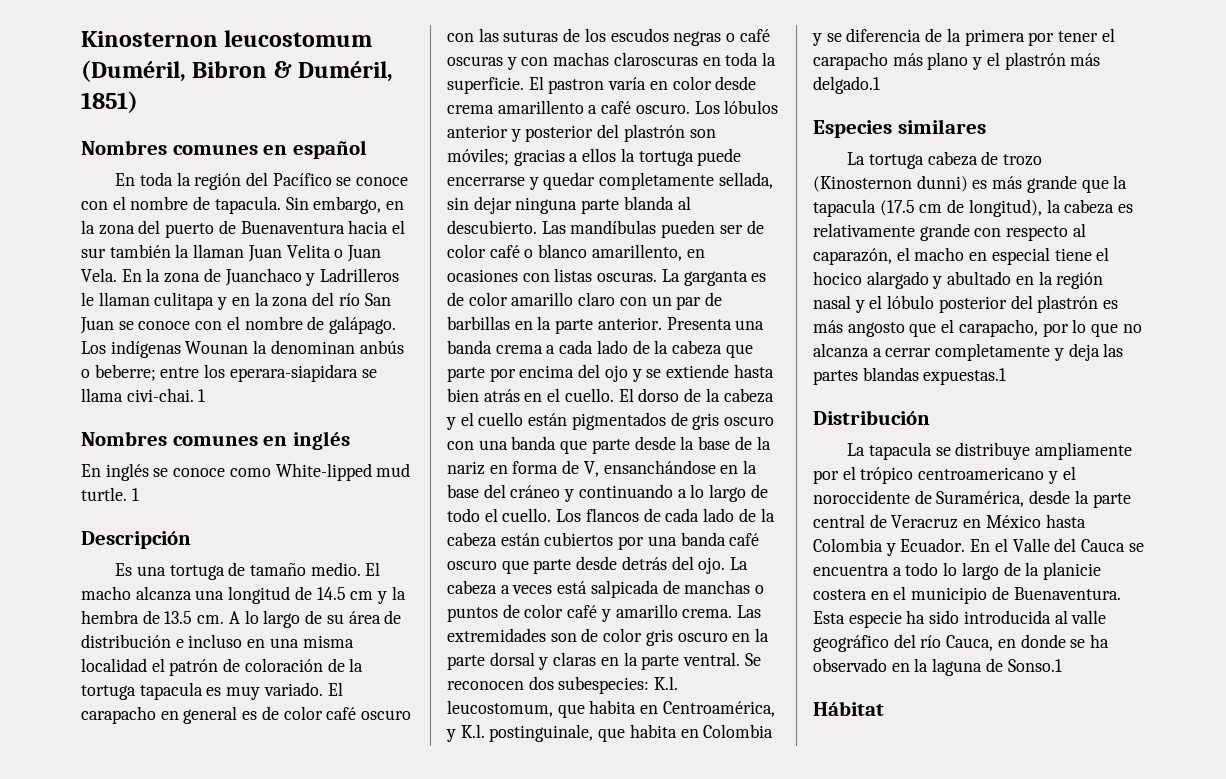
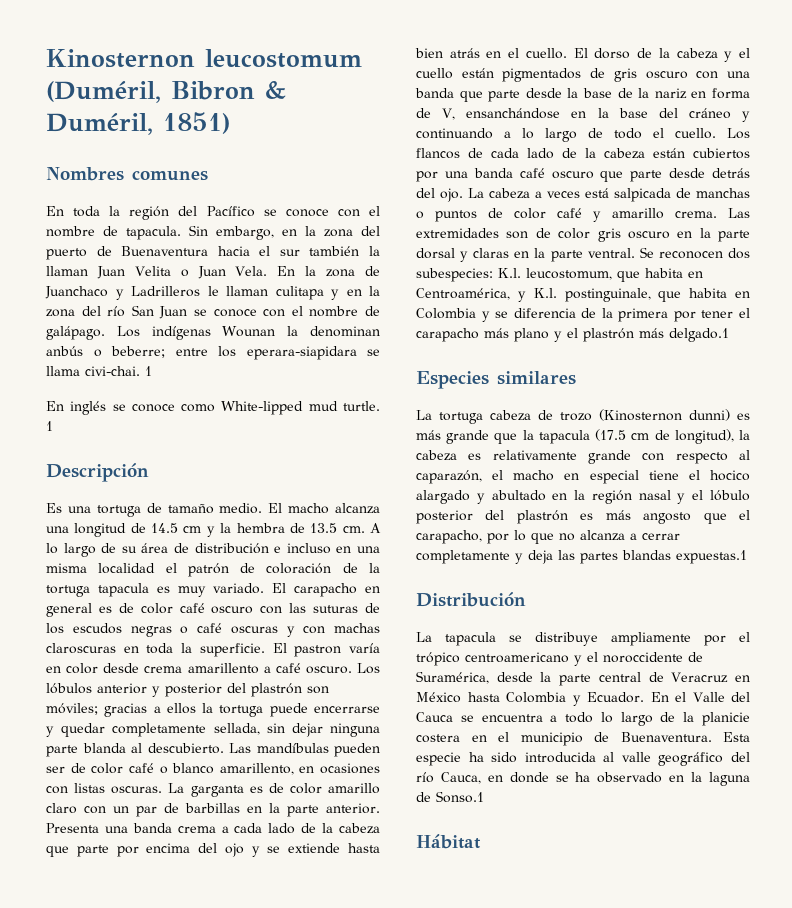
- Nombres comunes en español
+ Nombres comunes
- Nombres comunes en inglés

